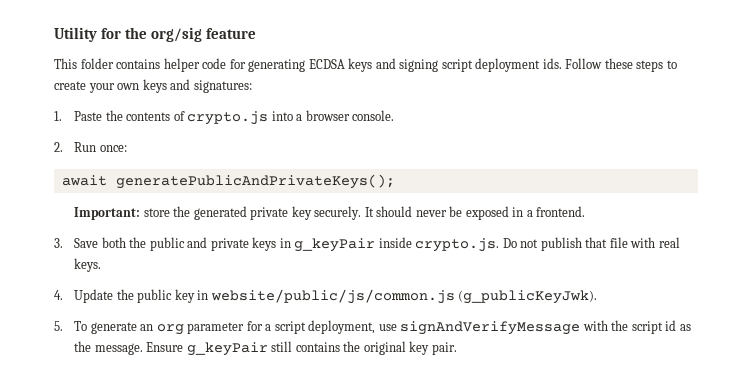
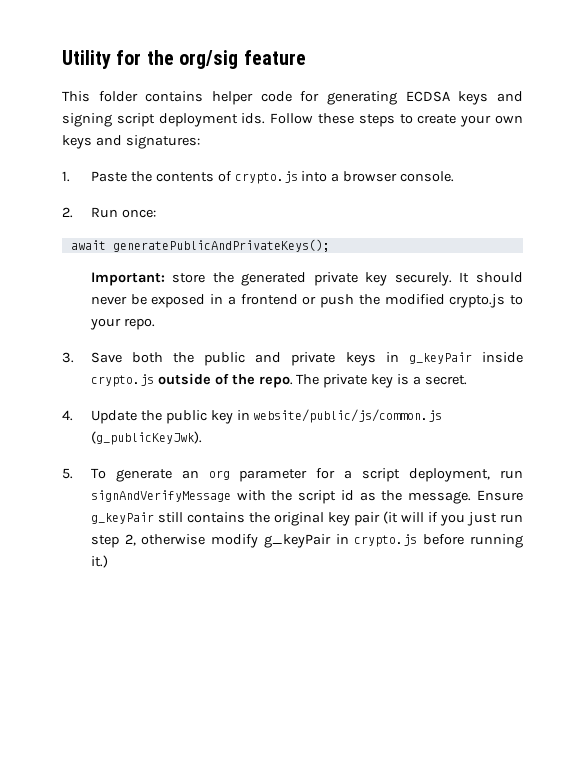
- It should never be exposed in a frontend.
+ It should never be exposed in a frontend or push the modified crypto.js to your repo.
- 3. Save both the public and private keys in g_keyPair inside crypto.js. Do not publish that file with real keys.
+ 3. Save both the public and private keys in g_keyPair inside crypto.js outside of the repo. The private key is a secret.
- 5. To generate an org parameter for a script deployment, use signAndVerifyMessage with the script id as the message.
+ 5. To generate an org parameter for a script deployment, run signAndVerifyMessage with the script id as the message.
- Ensure g_keyPair still contains the original key pair.
+ Ensure g_keyPair still contains the original key pair (it will if you just run step 2, otherwise modify g_keyPair in crypto.js before running it.)

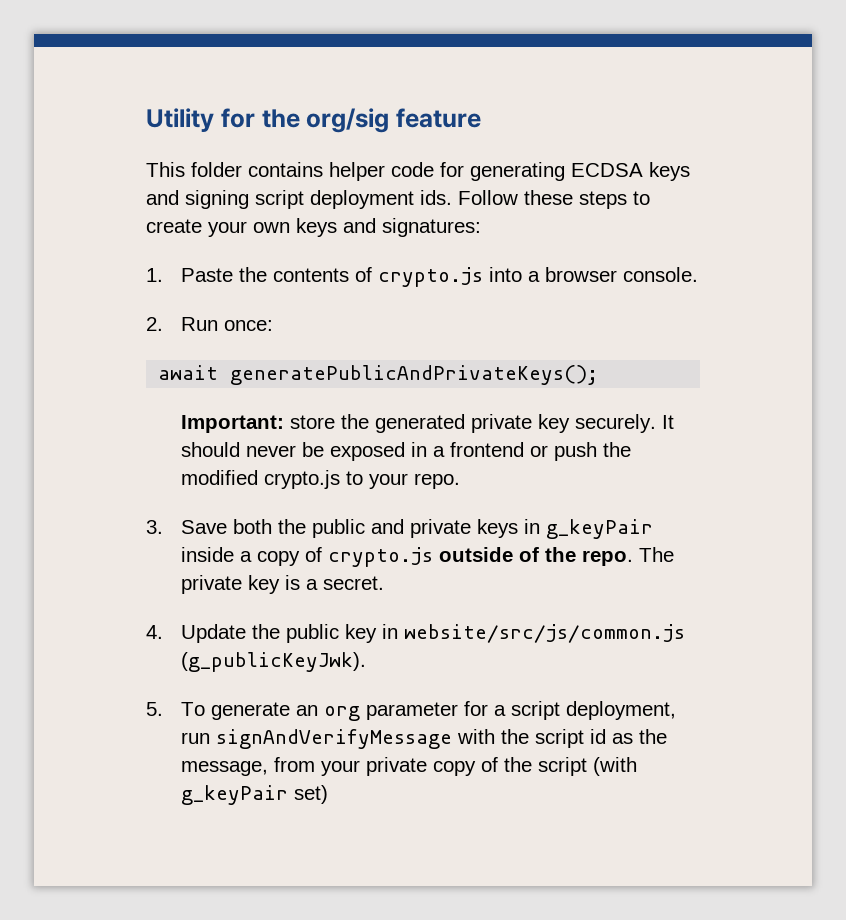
- 3. Save both the public and private keys in g_keyPair inside crypto.js outside of the repo.
+ 3. Save both the public and private keys in g_keyPair inside a copy of crypto.js outside of the repo.
- 4. Update the public key in website/public/js/common.js (g_publicKeyJwk).
+ 4. Update the public key in website/src/js/common.js (g_publicKeyJwk).
- 5. To generate an org parameter for a script deployment, run signAndVerifyMessage with the script id as the message. Ensure g_keyPair still contains the original key pair (it will if you just run step 2, otherwise modify g_keyPair in crypto.js before running it.)
+ 5. To generate an org parameter for a script deployment, run signAndVerifyMessage with the script id as the message, from your private copy of the script (with g_keyPair set)

